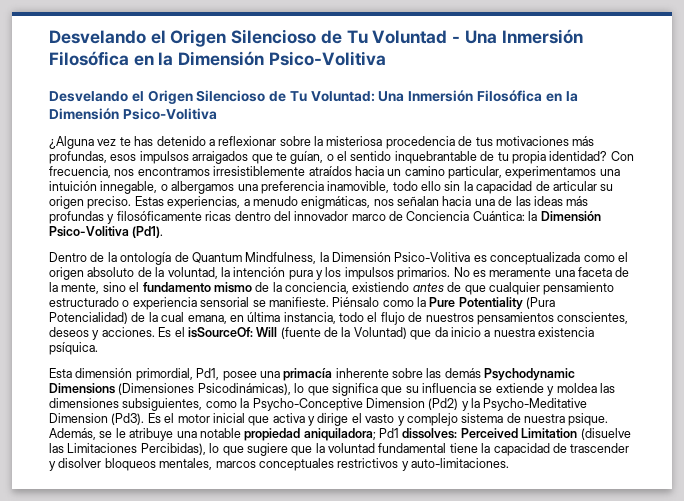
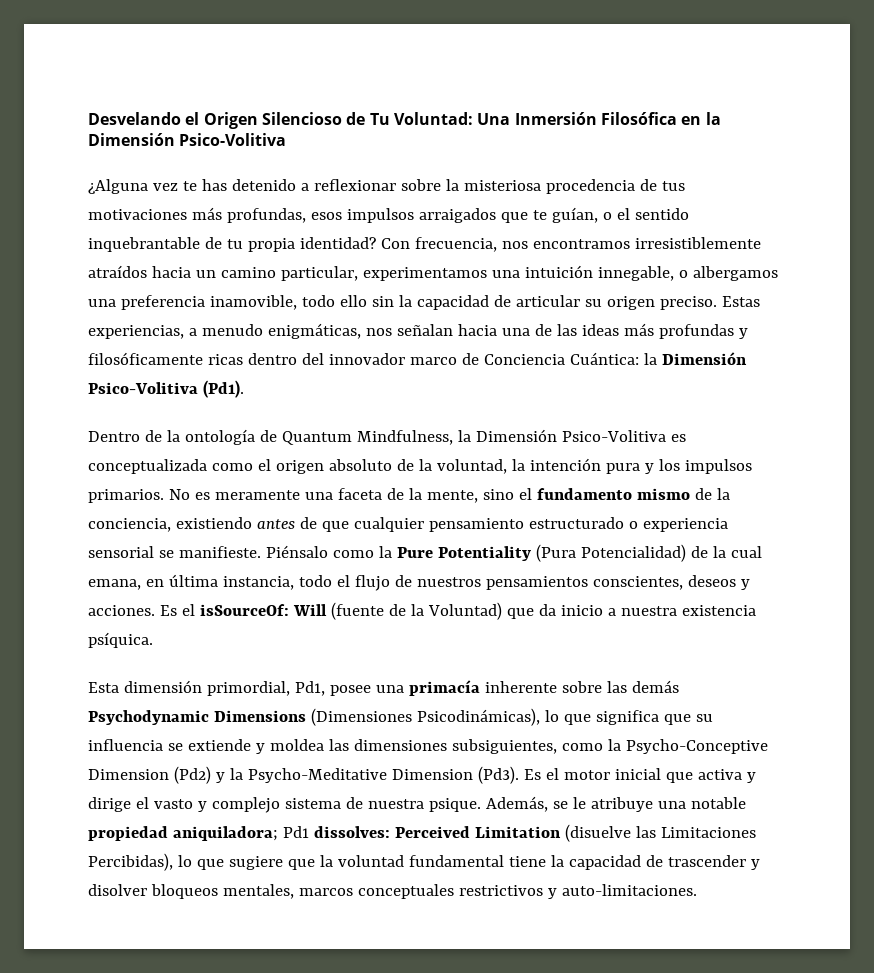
- Desvelando el Origen Silencioso de Tu Voluntad - Una Inmersión Filosófica en la Dimensión Psico-Volitiva

